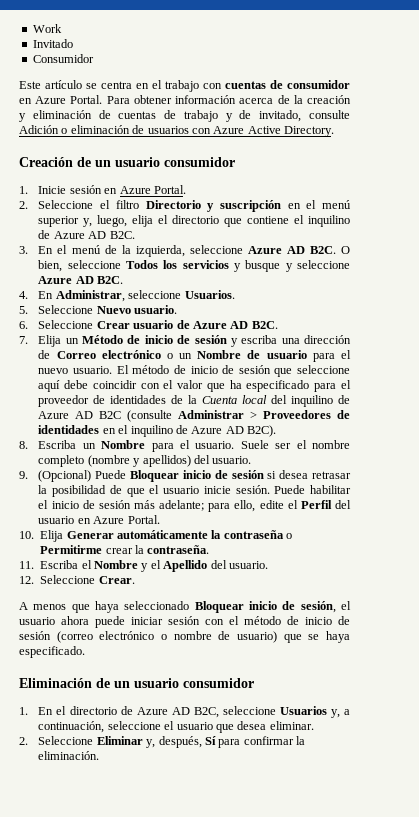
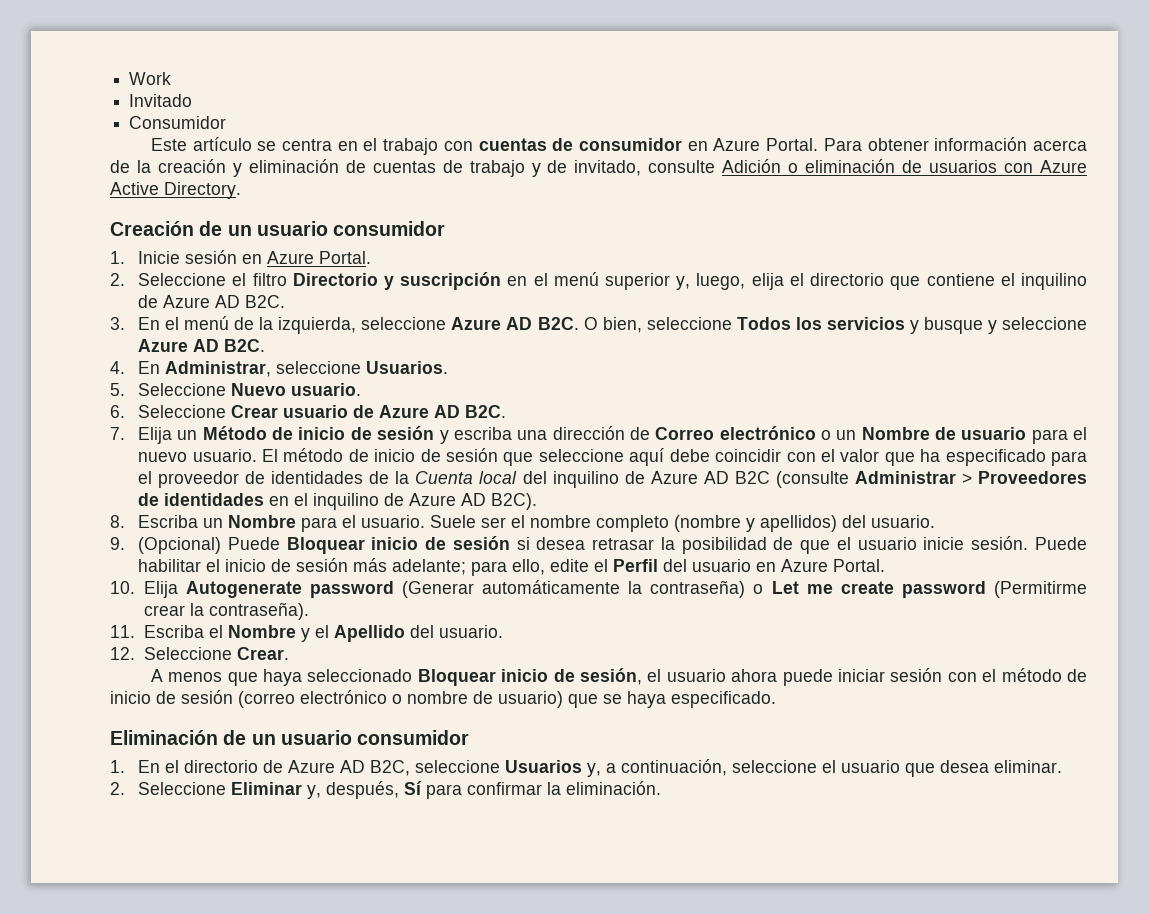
- 10. Elija Generar automáticamente la contraseña o Permitirme crear la contraseña.
+ 10. Elija Autogenerate password (Generar automáticamente la contraseña) o Let me create password (Permitirme crear la contraseña).

